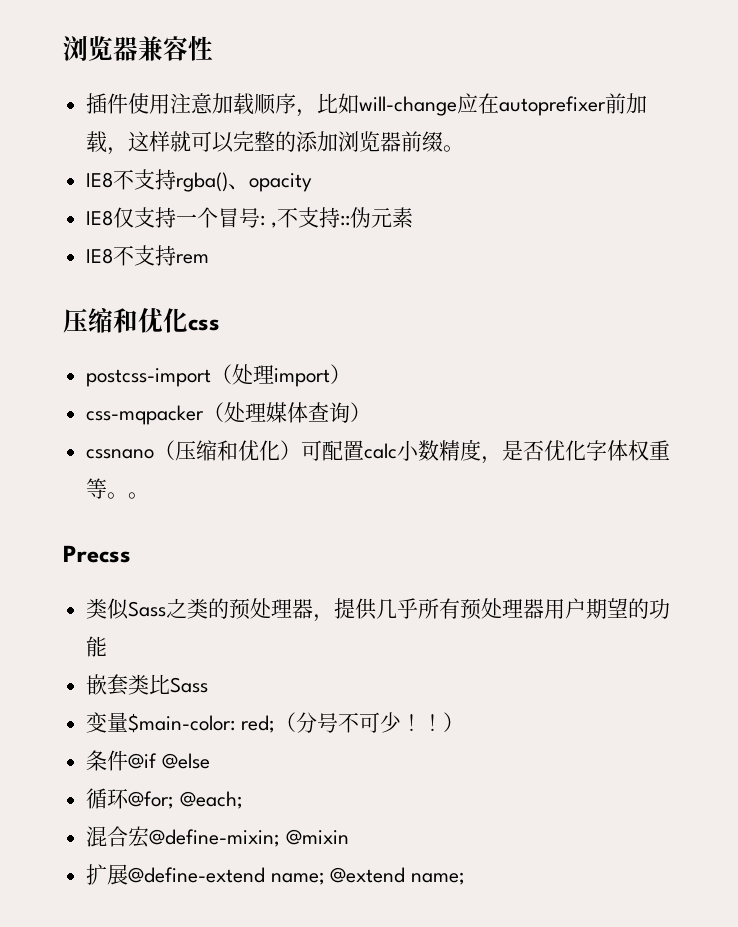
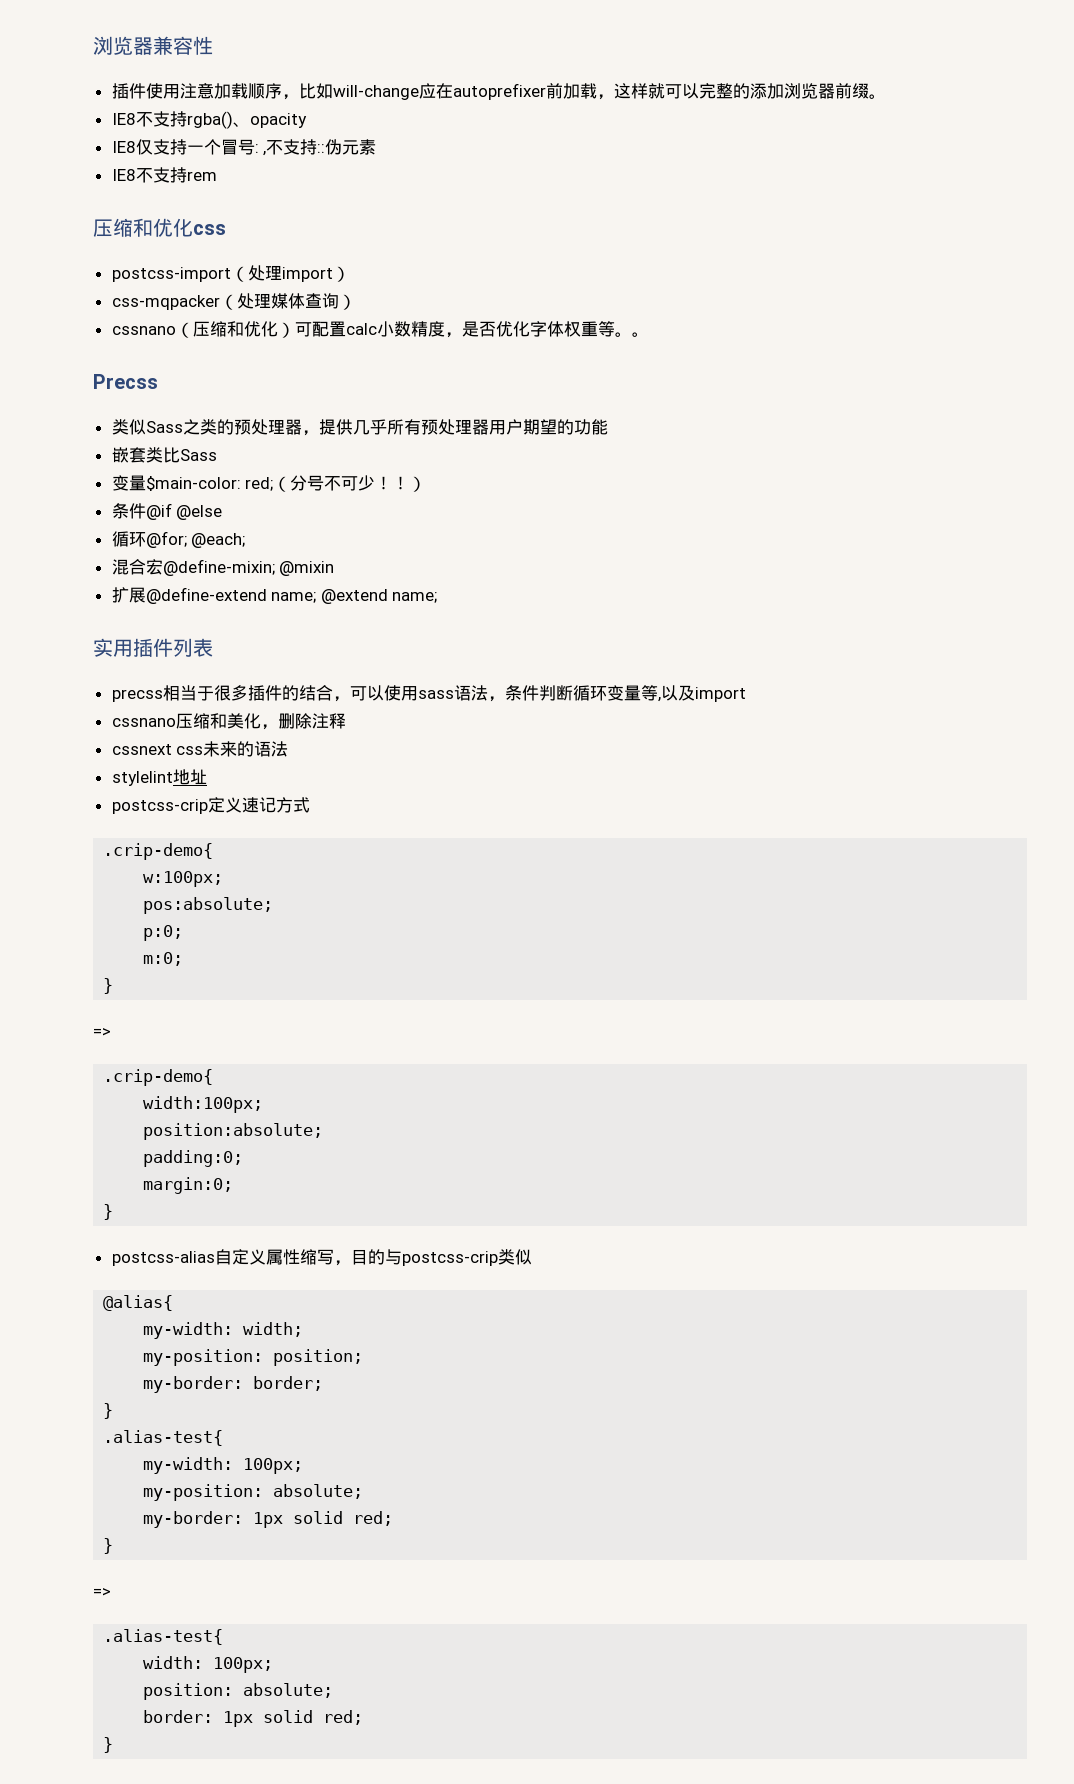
+ 实用插件列表
+ precss相当于很多插件的结合，可以使用sass语法，条件判断循环变量等,以及import
+ cssnano压缩和美化，删除注释
+ cssnext css未来的语法
+ stylelint地址
+ postcss-crip定义速记方式
+ .crip-demo{
+ w:100px;
+ pos:absolute;
+ p:0;
+ m:0;
+ }
+ =>
+ .crip-demo{
+ width:100px;
+ position:absolute;
+ padding:0;
+ margin:0;
+ }
+ postcss-alias自定义属性缩写，目的与postcss-crip类似
+ @alias{
+ my-width: width;
+ my-position: position;
+ my-border: border;
+ }
+ .alias-test{
+ my-width: 100px;
+ my-position: absolute;
+ my-border: 1px solid red;
+ }
+ =>
+ .alias-test{
+ width: 100px;
+ position: absolute;
+ border: 1px solid red;
+ }

